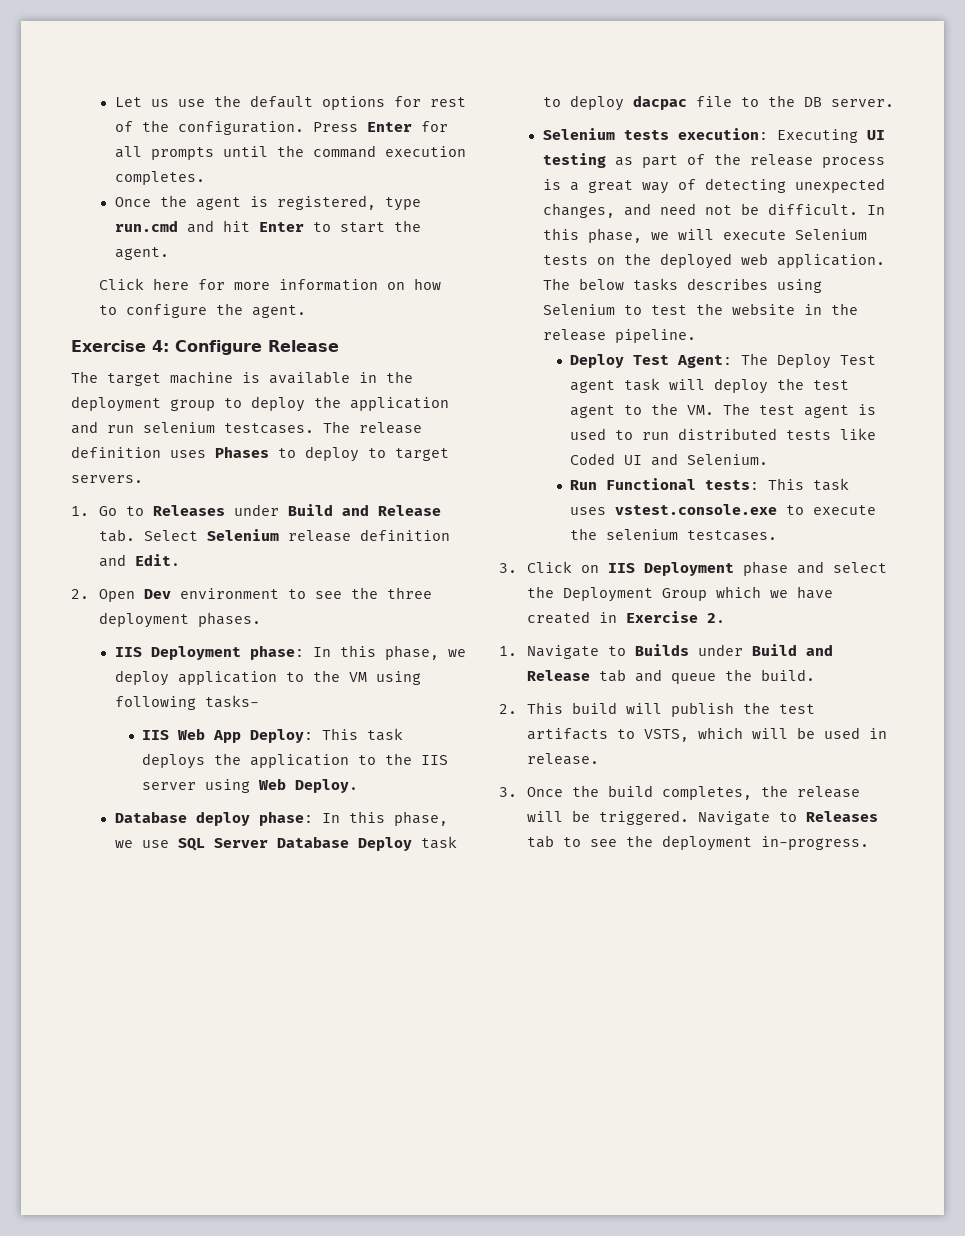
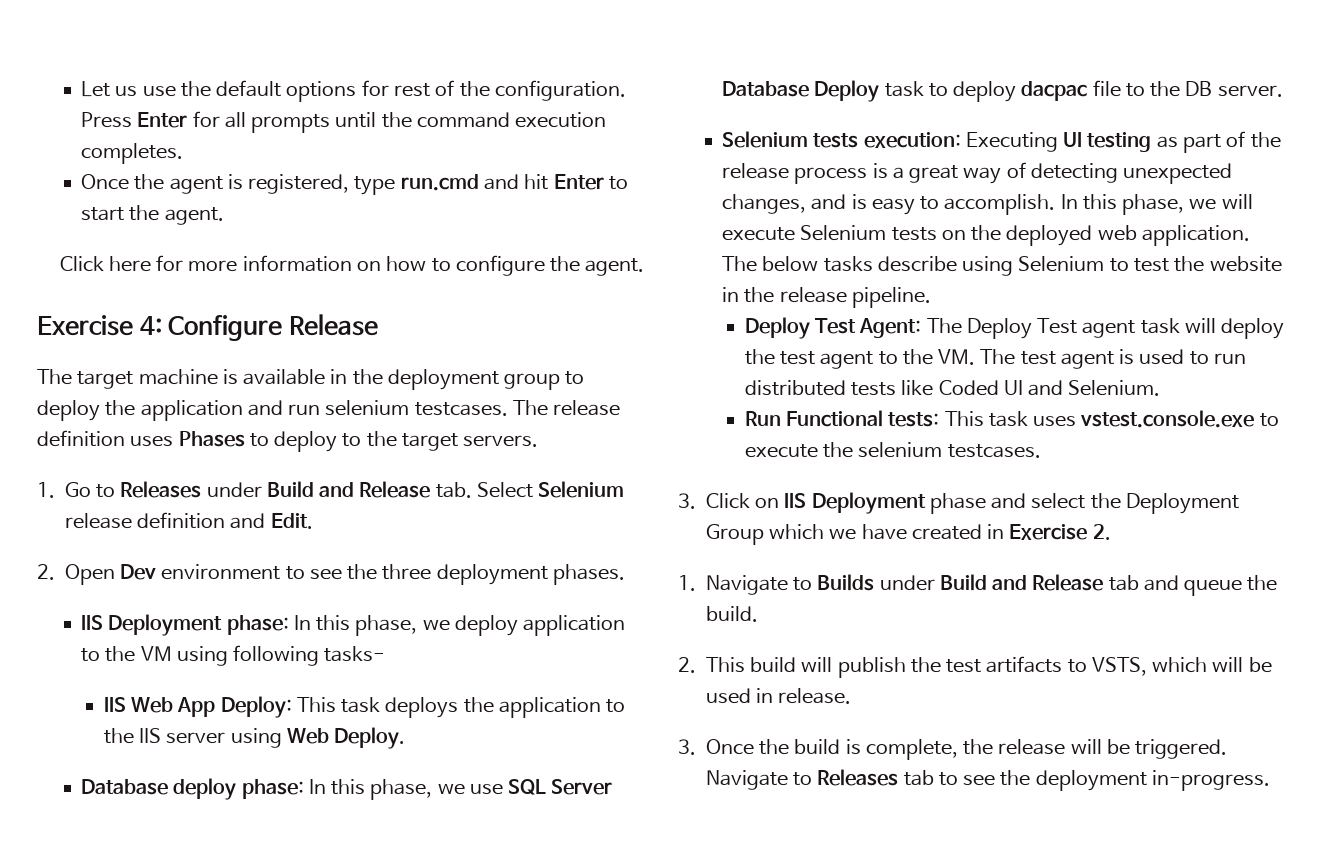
- The release definition uses Phases to deploy to target servers.
+ The release definition uses Phases to deploy to the target servers.
- Selenium tests execution: Executing UI testing as part of the release process is a great way of detecting unexpected changes, and need not be difficult.
+ Selenium tests execution: Executing UI testing as part of the release process is a great way of detecting unexpected changes, and is easy to accomplish.
- The below tasks describes using Selenium to test the website in the release pipeline.
+ The below tasks describe using Selenium to test the website in the release pipeline.
- 3. Once the build completes, the release will be triggered.
+ 3. Once the build is complete, the release will be triggered.

